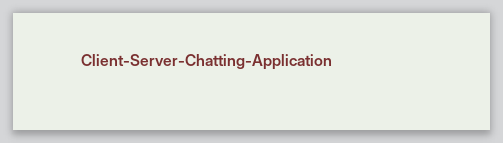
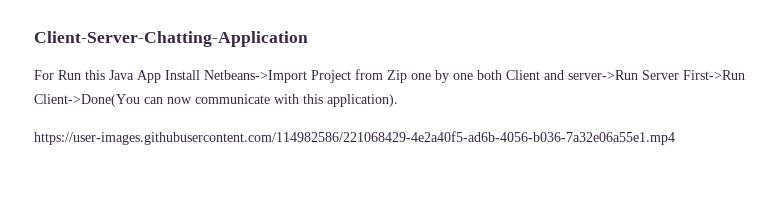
+ For Run this Java App Install Netbeans->Import Project from Zip one by one both Client and server->Run Server First->Run Client->Done(You can now communicate with this application).
+ https://user-images.githubusercontent.com/114982586/221068429-4e2a40f5-ad6b-4056-b036-7a32e06a55e1.mp4

